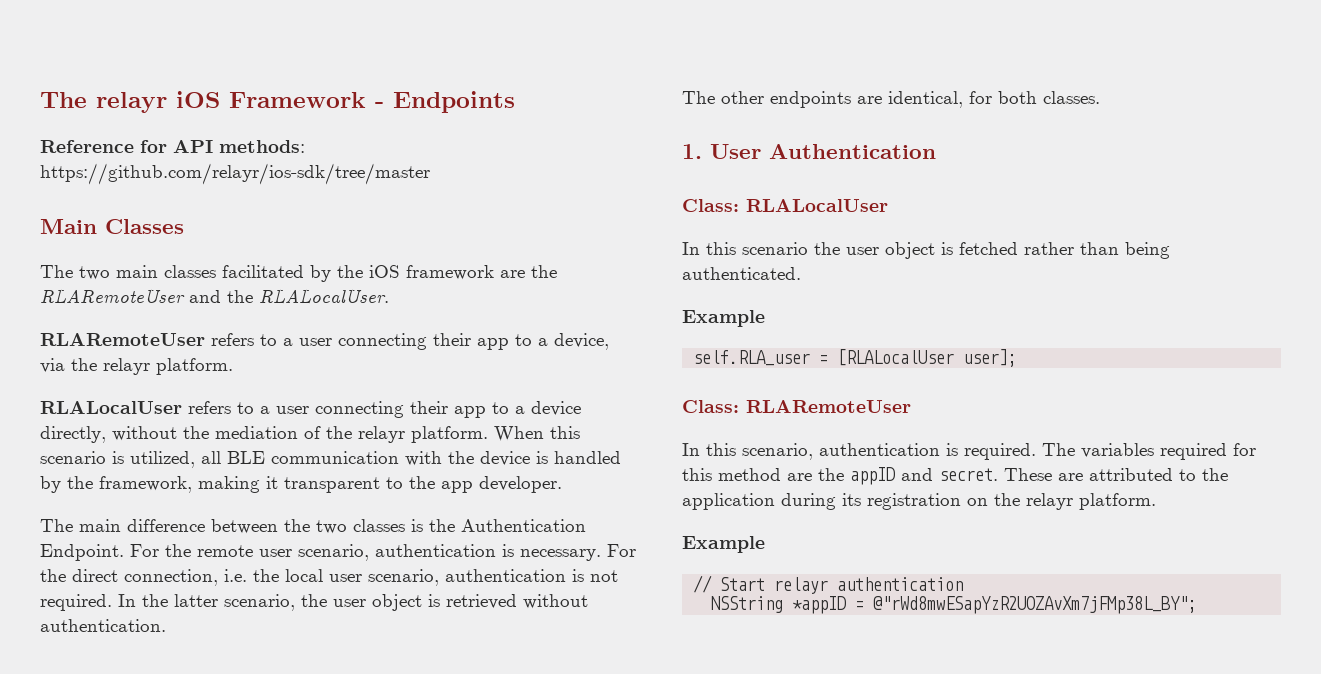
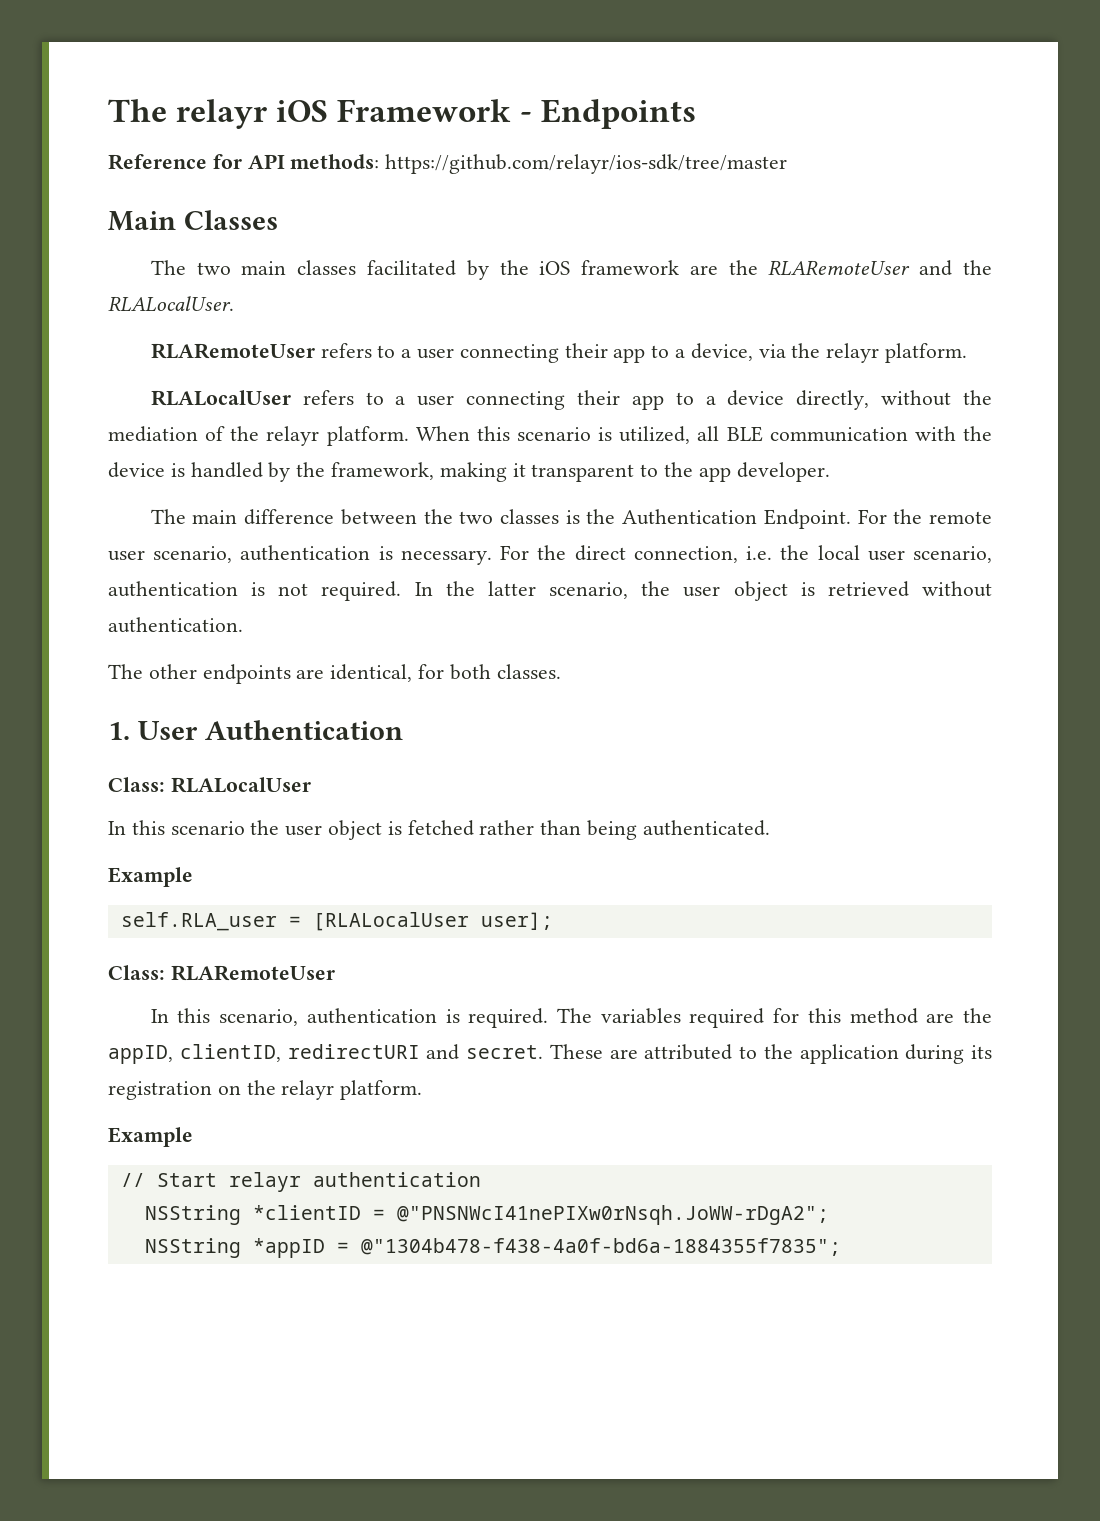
- The variables required for this method are the appID and secret.
+ The variables required for this method are the appID, clientID, redirectURI and secret.
+ NSString *clientID = @"PNSNWcI41nePIXw0rNsqh.JoWW-rDgA2";
- NSString *appID = @"rWd8mwESapYzR2UOZAvXm7jFMp38L_BY";
+ NSString *appID = @"1304b478-f438-4a0f-bd6a-1884355f7835";

